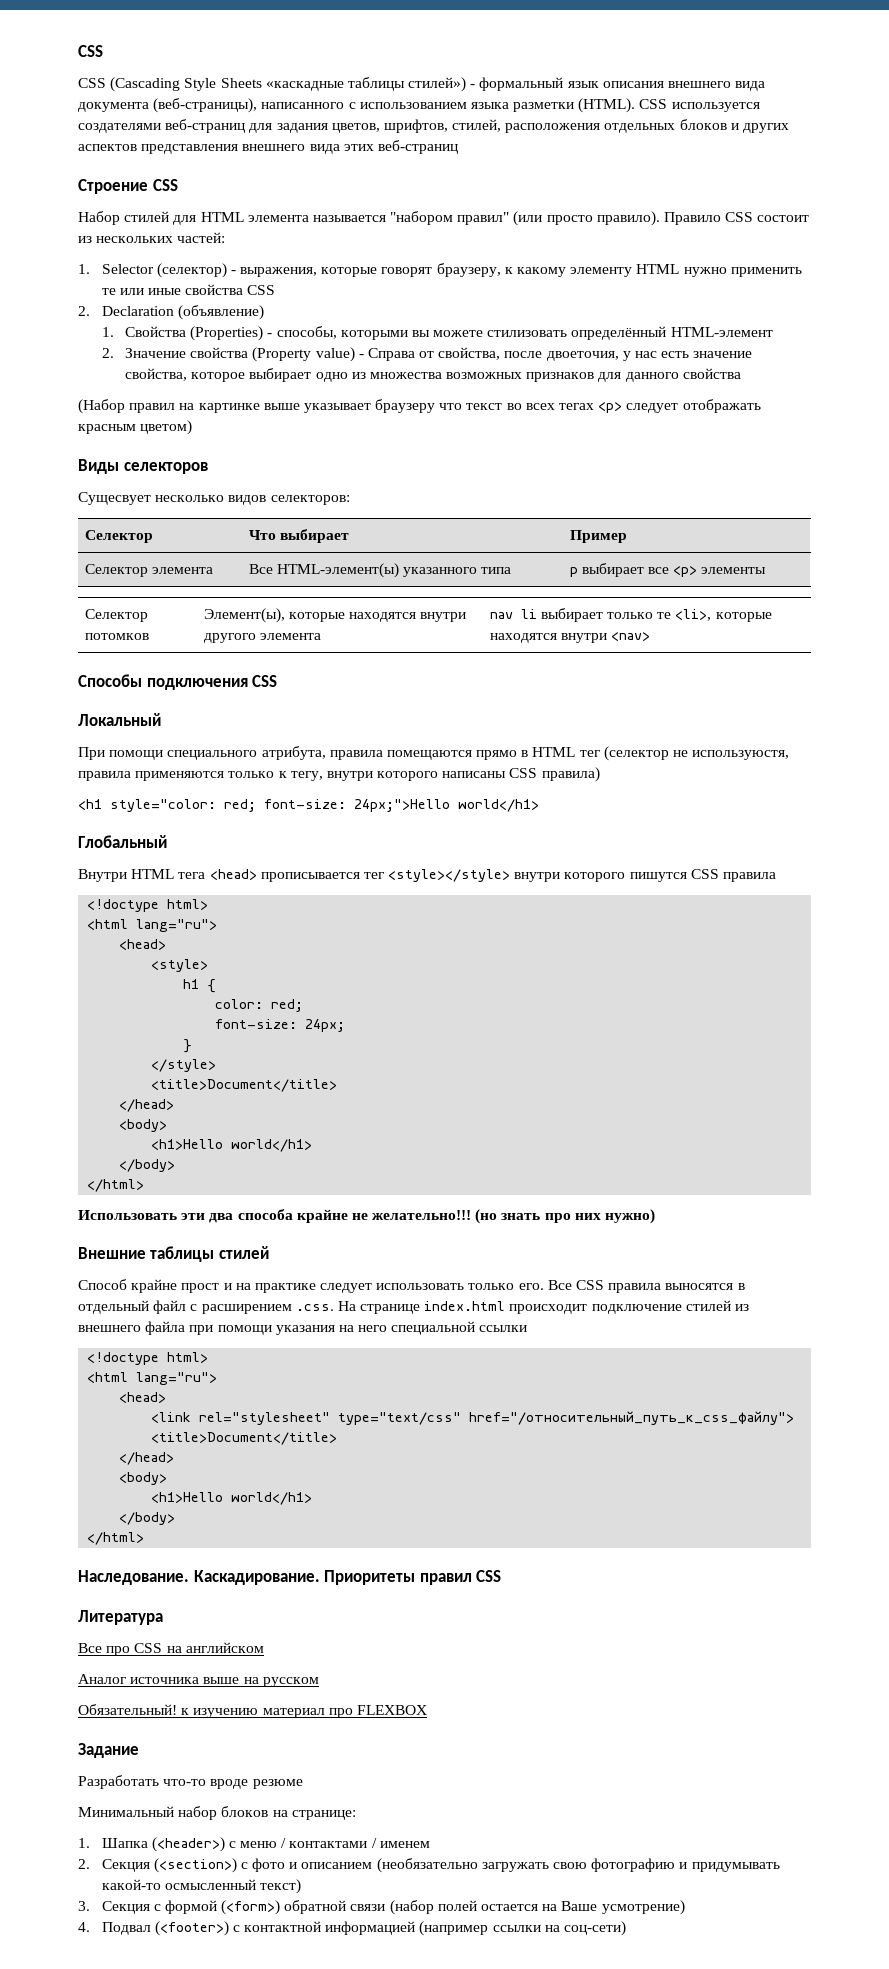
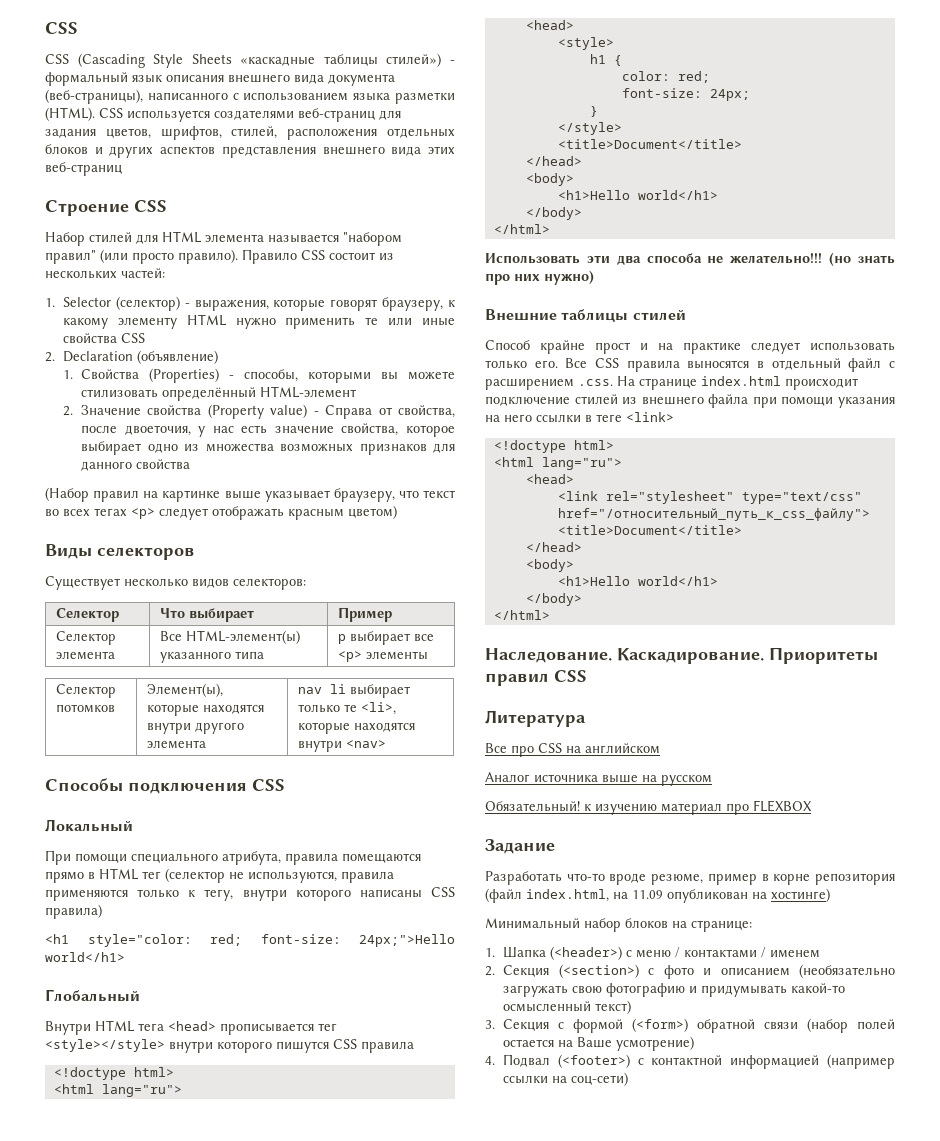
- (Набор правил на картинке выше указывает браузеру что текст во всех тегах <p> следует отображать красным цветом)
+ (Набор правил на картинке выше указывает браузеру, что текст во всех тегах <p> следует отображать красным цветом)
- Сущесвует несколько видов селекторов:
+ Существует несколько видов селекторов:
- При помощи специального атрибута, правила помещаются прямо в HTML тег (селектор не используюстя, правила применяются только к тегу, внутри которого написаны CSS правила)
+ При помощи специального атрибута, правила помещаются прямо в HTML тег (селектор не используются, правила применяются только к тегу, внутри которого написаны CSS правила)
- Использовать эти два способа крайне не желательно!!!
+ Использовать эти два способа не желательно!!!
- Все CSS правила выносятся в отдельный файл с расширением .css. На странице index.html происходит подключение стилей из внешнего файла при помощи указания на него специальной ссылки
+ Все CSS правила выносятся в отдельный файл с расширением .css. На странице index.html происходит подключение стилей из внешнего файла при помощи указания на него ссылки в теге <link>
- Разработать что-то вроде резюме
+ Разработать что-то вроде резюме, пример в корне репозитория (файл index.html, на 11.09 опубликован на хостинге)

